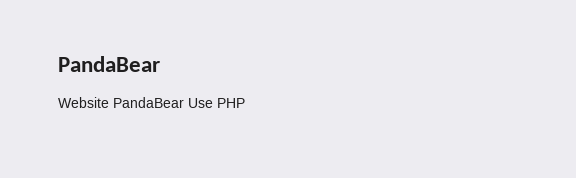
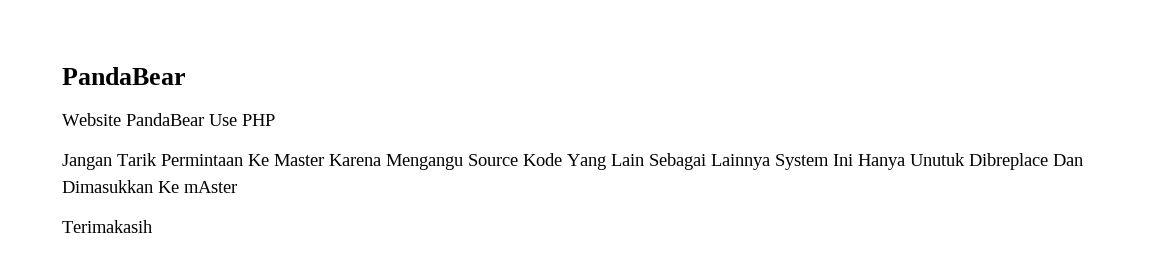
+ Jangan Tarik Permintaan Ke Master Karena Mengangu Source Kode Yang Lain Sebagai Lainnya System Ini Hanya Unutuk Dibreplace Dan Dimasukkan Ke mAster
+ Terimakasih

